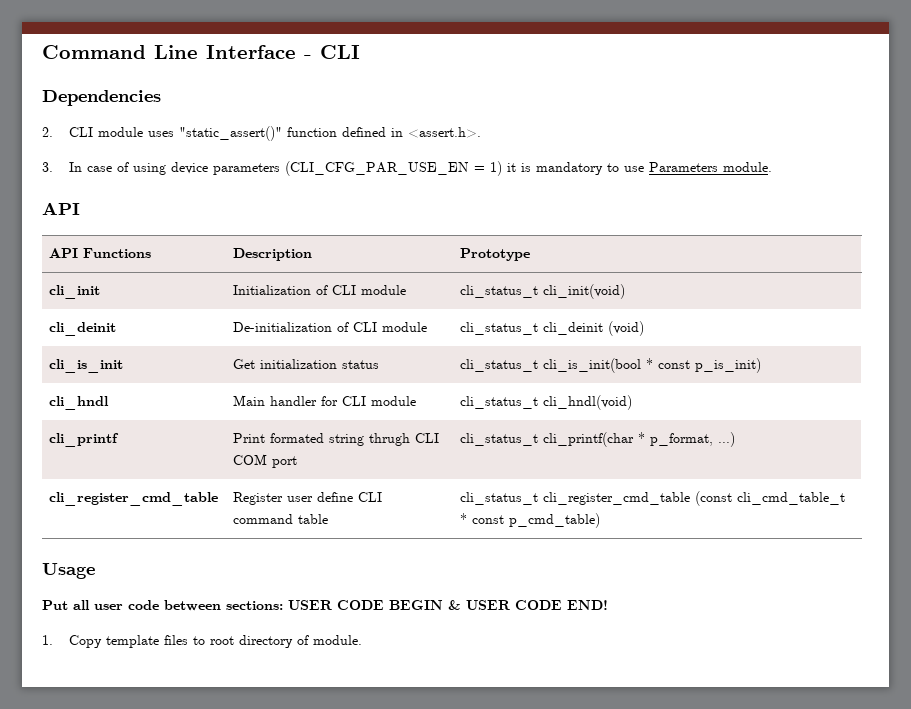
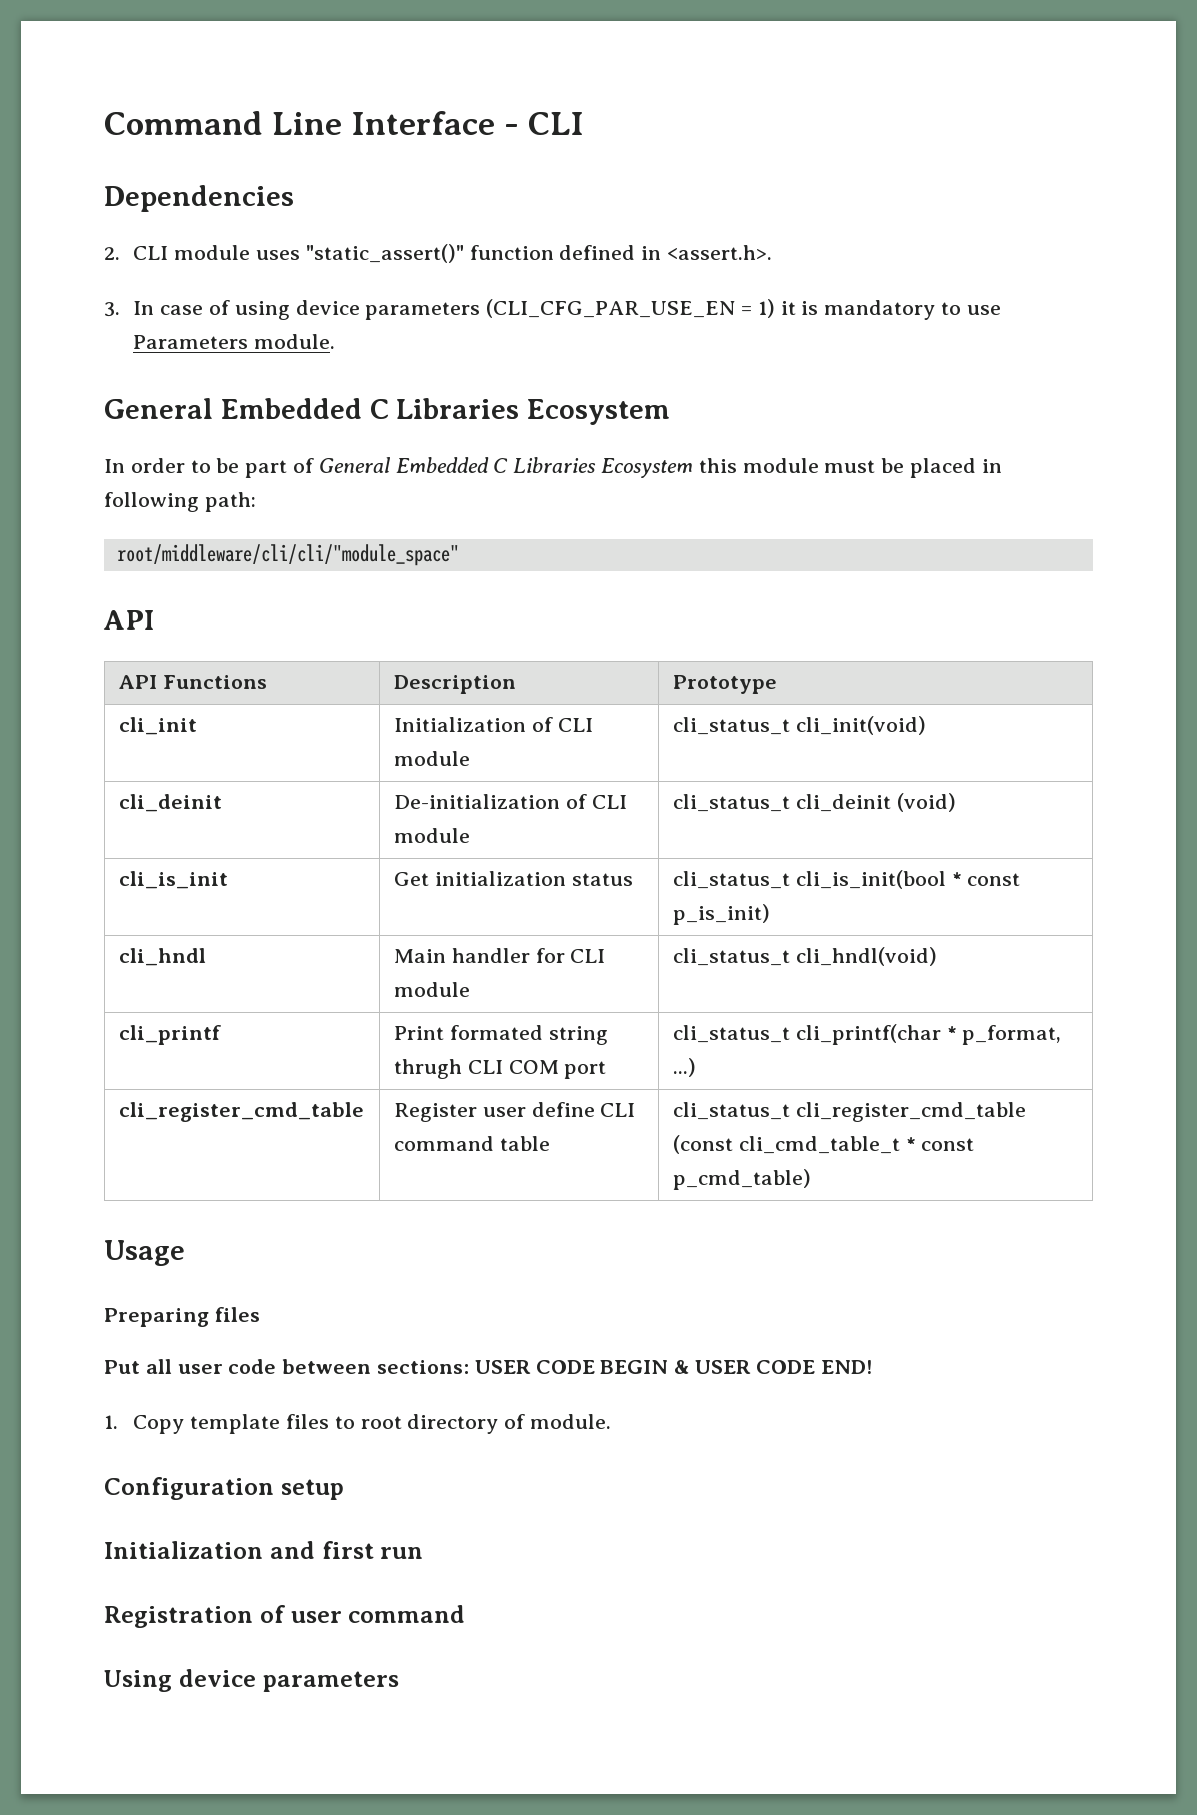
  3. In case of using device parameters (CLI_CFG_PAR_USE_EN = 1) it is mandatory to use Parameters module.
+ General Embedded C Libraries Ecosystem
+ In order to be part of General Embedded C Libraries Ecosystem this module must be placed in following path:
+ root/middleware/cli/cli/"module_space"
+ Preparing files
+ Configuration setup
+ Initialization and first run
+ Registration of user command
+ Using device parameters

